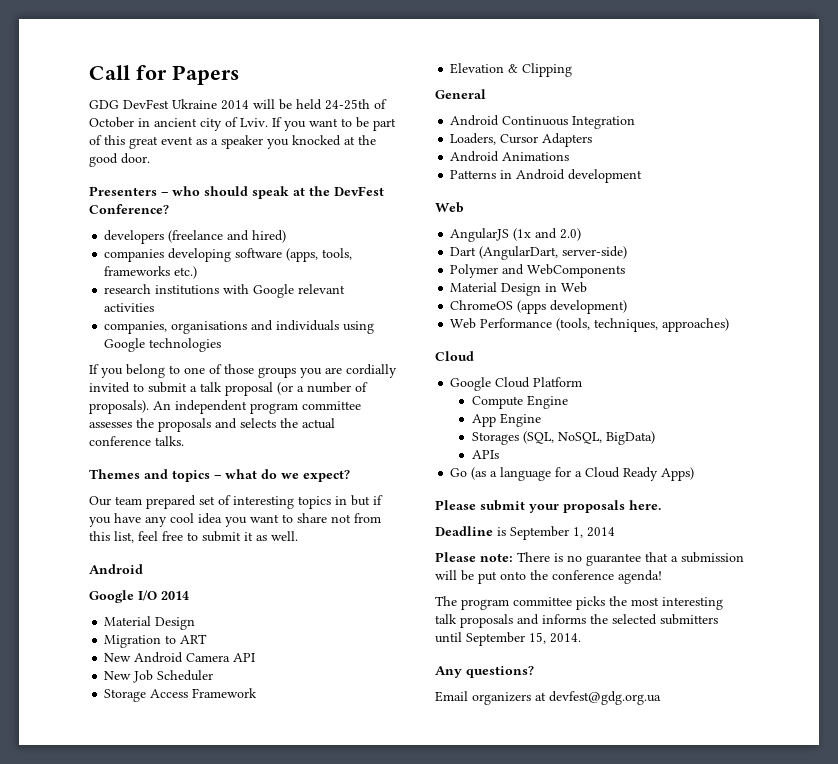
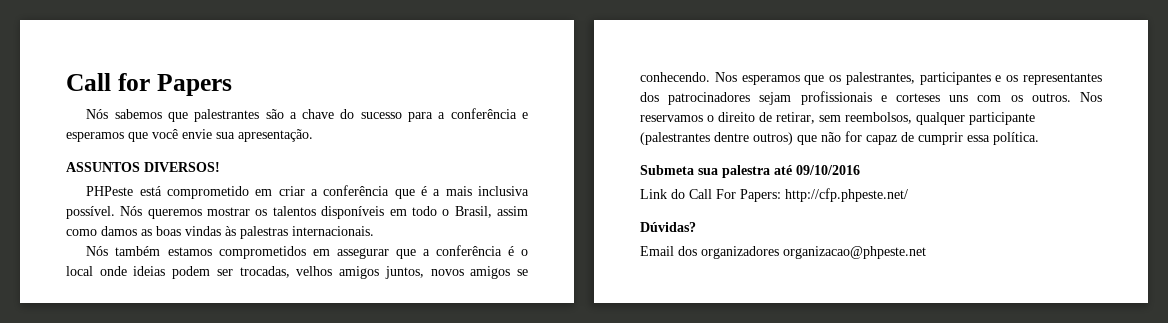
- GDG DevFest Ukraine 2014 will be held 24-25th of October in ancient city of Lviv. If you want to be part of this great event as a speaker you knocked at the good door.
- Presenters – who should speak at the DevFest Conference?
- developers (freelance and hired)
- companies developing software (apps, tools, frameworks etc.)
- research institutions with Google relevant activities
- companies, organisations and individuals using Google technologies
- If you belong to one of those groups you are cordially invited to submit a talk proposal (or a number of proposals). An independent program committee assesses the proposals and selects the actual conference talks.
- Themes and topics – what do we expect?
- Our team prepared set of interesting topics in but if you have any cool idea you want to share not from this list, feel free to submit it as well.
- Android
- Google I/O 2014
- Material Design
- Migration to ART
- New Android Camera API
- New Job Scheduler
- Storage Access Framework
- Elevation & Clipping
- General
- Android Continuous Integration
- Loaders, Cursor Adapters
- Android Animations
- Patterns in Android development
- Web
- AngularJS (1x and 2.0)
- Dart (AngularDart, server-side)
- Polymer and WebComponents
- Material Design in Web
- ChromeOS (apps development)
- Web Performance (tools, techniques, approaches)
- Cloud
- Google Cloud Platform
- Compute Engine
- App Engine
- Storages (SQL, NoSQL, BigData)
- APIs
- Go (as a language for a Cloud Ready Apps)
- Please submit your proposals here.
- Deadline is September 1, 2014
- Please note: There is no guarantee that a submission will be put onto the conference agenda!
- The program committee picks the most interesting talk proposals and informs the selected submitters until September 15, 2014.
- Any questions?
- Email organizers at devfest@gdg.org.ua
+ Nós sabemos que palestrantes são a chave do sucesso para a conferência e esperamos que você envie sua apresentação.
+ ASSUNTOS DIVERSOS!
+ PHPeste está comprometido em criar a conferência que é a mais inclusiva possível. Nós queremos mostrar os talentos disponíveis em todo o Brasil, assim como damos as boas vindas às palestras internacionais.
+ Nós também estamos comprometidos em assegurar que a conferência é o local onde ideias podem ser trocadas, velhos amigos juntos, novos amigos se conhecendo. Nos esperamos que os palestrantes, participantes e os representantes dos patrocinadores sejam profissionais e corteses uns com os outros. Nos reservamos o direito de retirar, sem reembolsos, qualquer participante (palestrantes dentre outros) que não for capaz de cumprir essa política.
+ Submeta sua palestra até 09/10/2016
+ Link do Call For Papers: http://cfp.phpeste.net/
+ Dúvidas?
+ Email dos organizadores organizacao@phpeste.net

